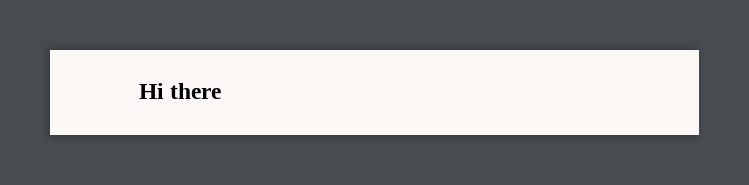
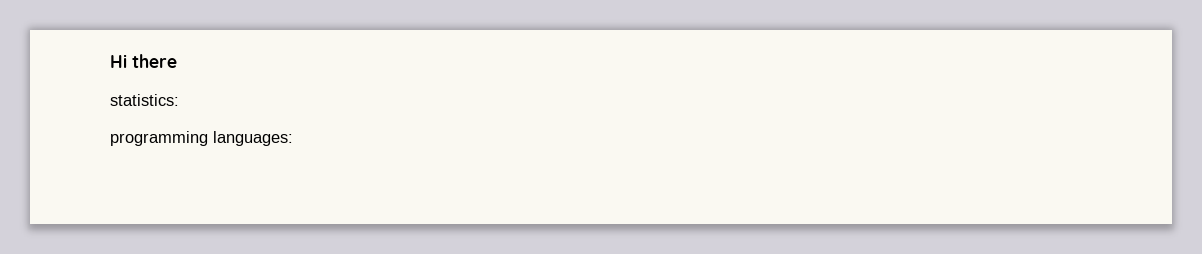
+ statistics:
+ programming languages:

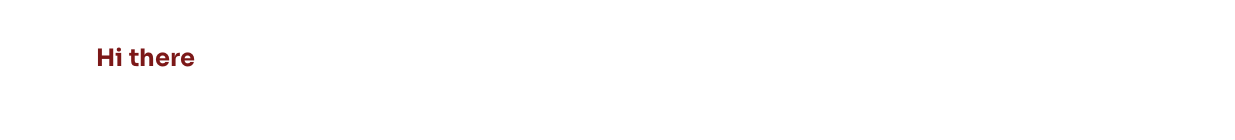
- statistics:
- programming languages:

